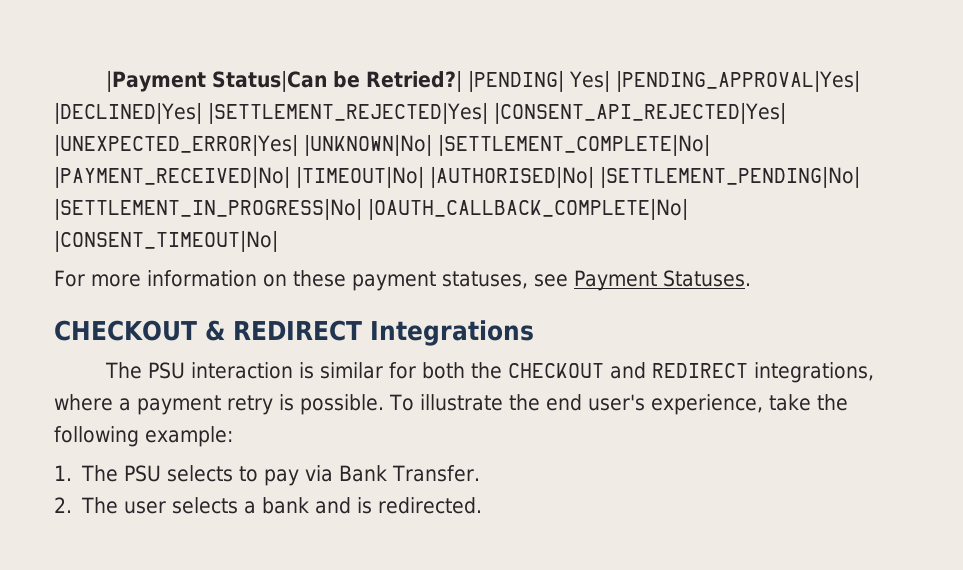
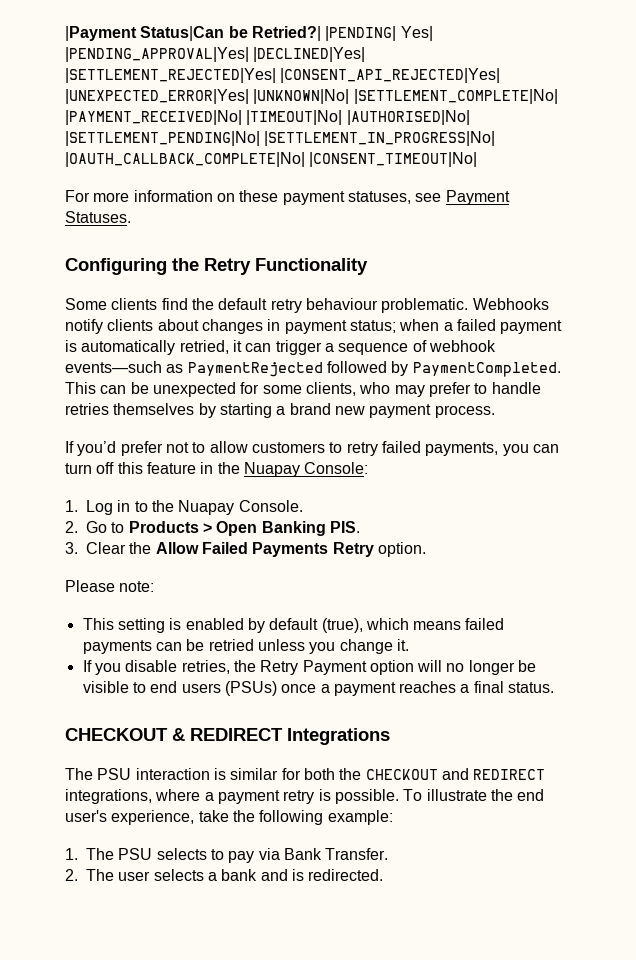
+ Configuring the Retry Functionality
+ Some clients find the default retry behaviour problematic. Webhooks notify clients about changes in payment status; when a failed payment is automatically retried, it can trigger a sequence of webhook events—such as PaymentRejected followed by PaymentCompleted. This can be unexpected for some clients, who may prefer to handle retries themselves by starting a brand new payment process.
+ If you’d prefer not to allow customers to retry failed payments, you can turn off this feature in the Nuapay Console:
+ 1. Log in to the Nuapay Console.
+ 2. Go to Products > Open Banking PIS.
+ 3. Clear the Allow Failed Payments Retry option.
+ Please note:
+ This setting is enabled by default (true), which means failed payments can be retried unless you change it.
+ If you disable retries, the Retry Payment option will no longer be visible to end users (PSUs) once a payment reaches a final status.

